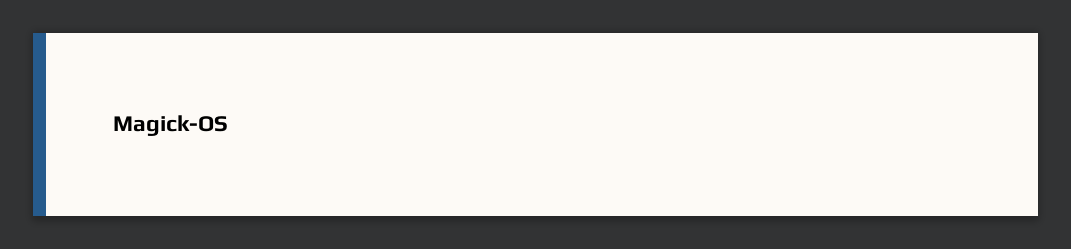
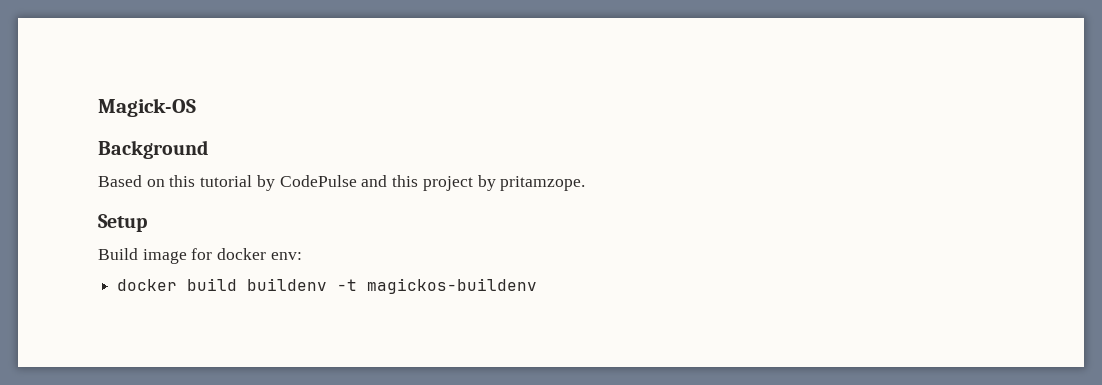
+ Background
+ Based on this tutorial by CodePulse and this project by pritamzope.
+ Setup
+ Build image for docker env:
+ docker build buildenv -t magickos-buildenv

